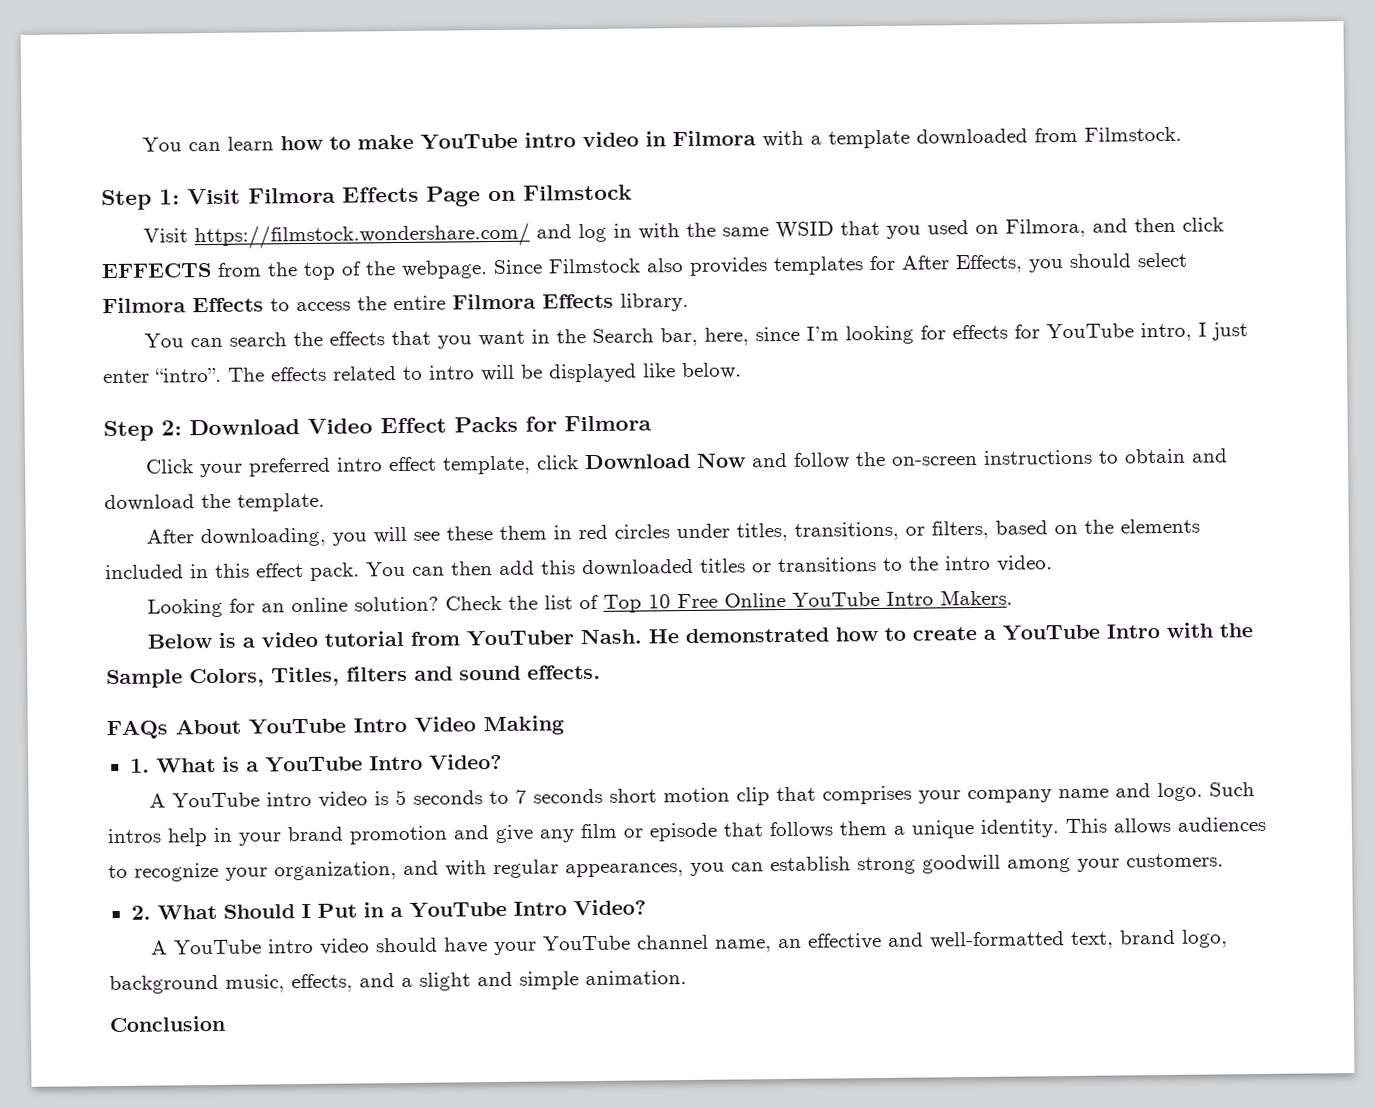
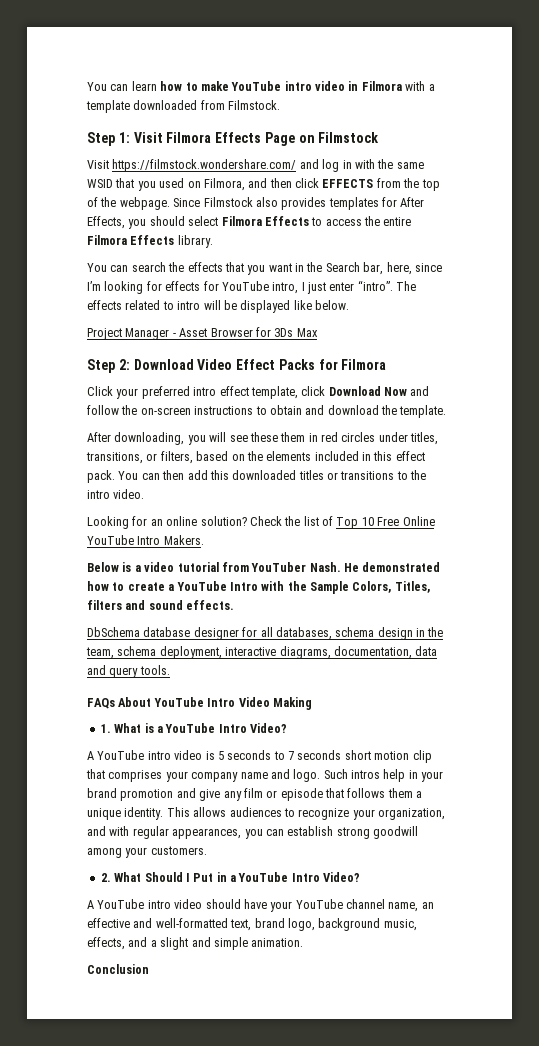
+ Project Manager - Asset Browser for 3Ds Max
+ DbSchema database designer for all databases, schema design in the team, schema deployment, interactive diagrams, documentation, data and query tools.

